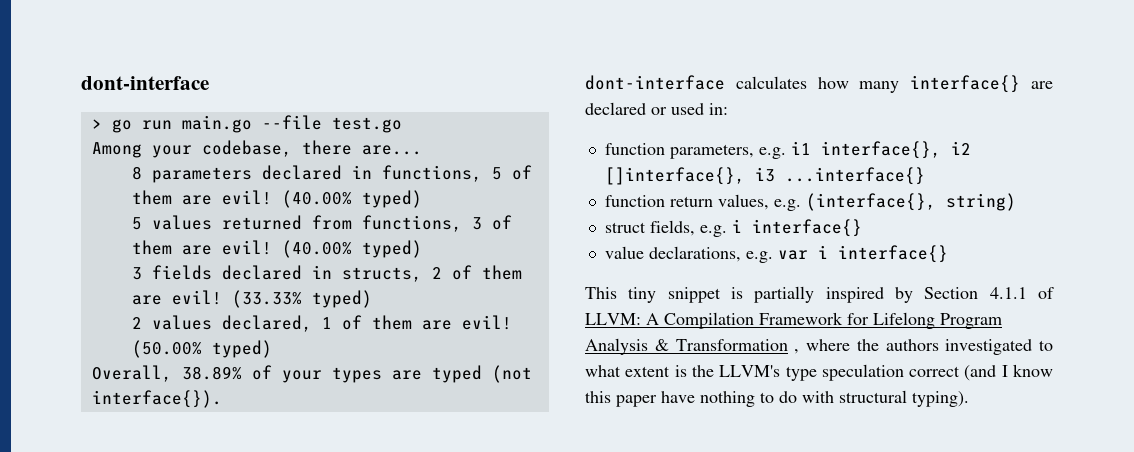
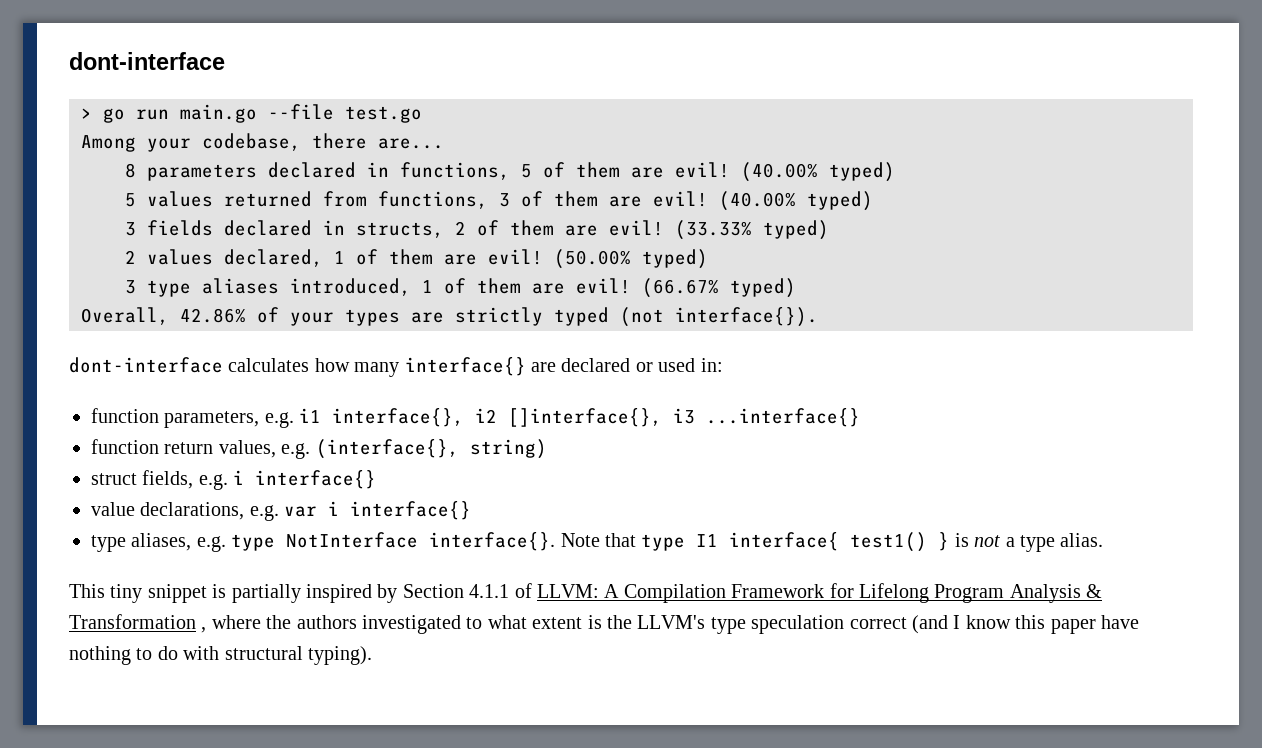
+ 3 type aliases introduced, 1 of them are evil! (66.67% typed)
- Overall, 38.89% of your types are typed (not interface{}).
+ Overall, 42.86% of your types are strictly typed (not interface{}).
+ type aliases, e.g. type NotInterface interface{}. Note that type I1 interface{ test1() } is not a type alias.

